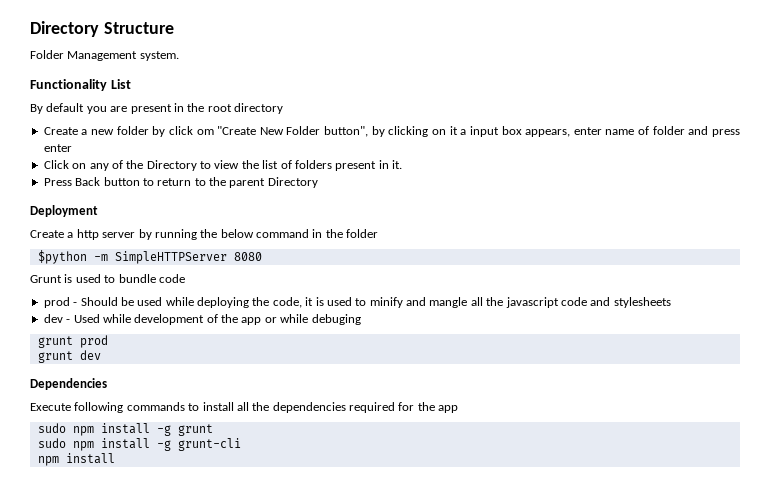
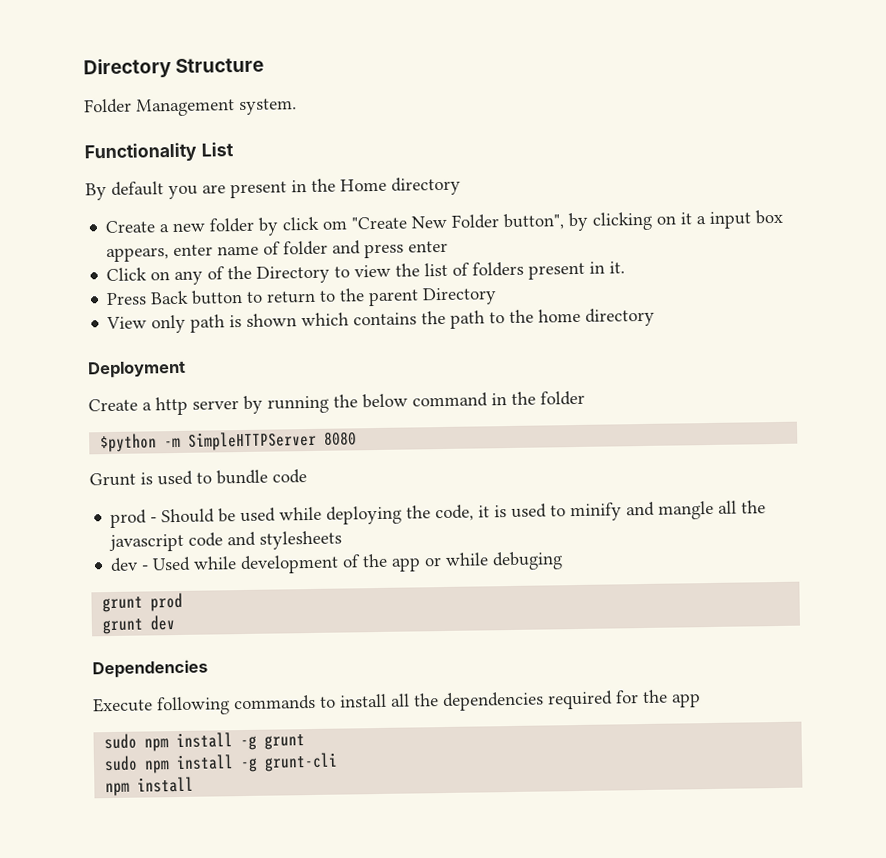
- By default you are present in the root directory
+ By default you are present in the Home directory
+ View only path is shown which contains the path to the home directory

